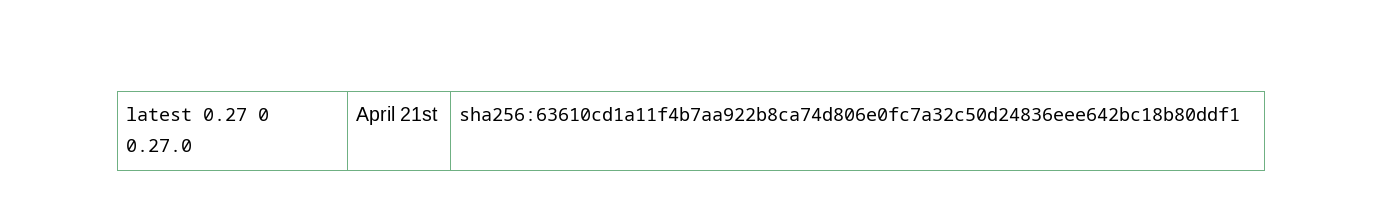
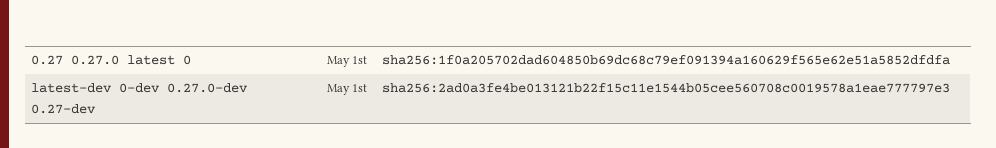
- latest 0.27 0 0.27.0 | April 21st | sha256:63610cd1a11f4b7aa922b8ca74d806e0fc7a32c50d24836eee642bc18b80ddf1
+ 0.27 0.27.0 latest 0 | May 1st | sha256:1f0a205702dad604850b69dc68c79ef091394a160629f565e62e51a5852dfdfa
+ latest-dev 0-dev 0.27.0-dev 0.27-dev | May 1st | sha256:2ad0a3fe4be013121b22f15c11e1544b05cee560708c0019578a1eae777797e3

